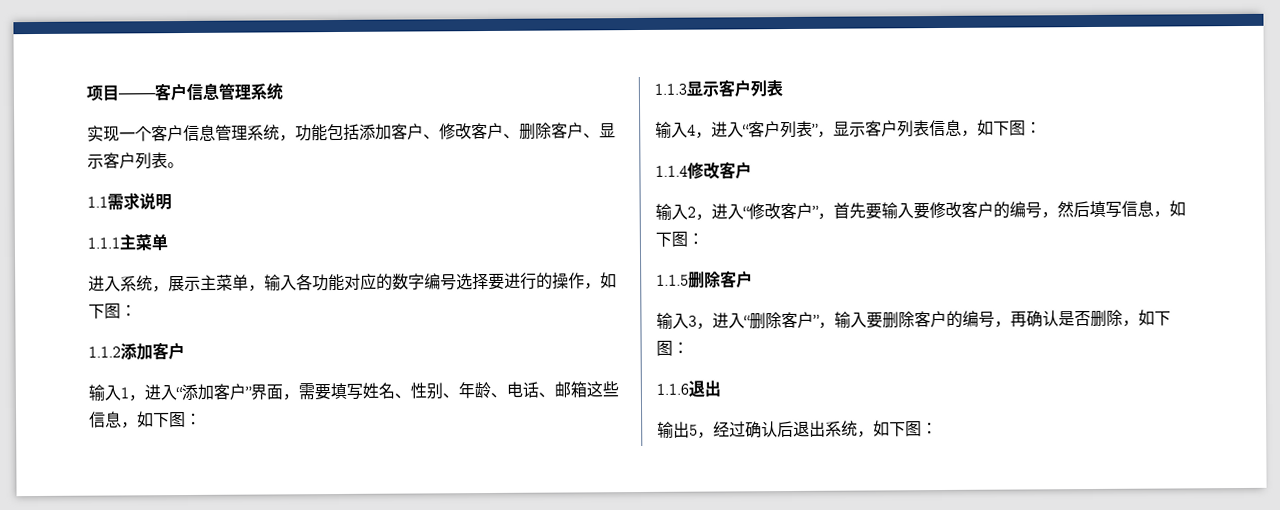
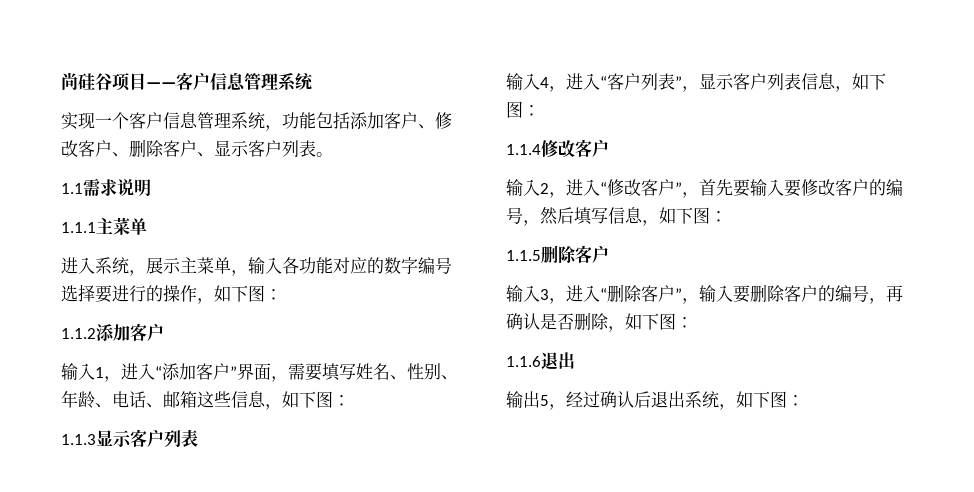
- 项目——客户信息管理系统
+ 尚硅谷项目——客户信息管理系统

